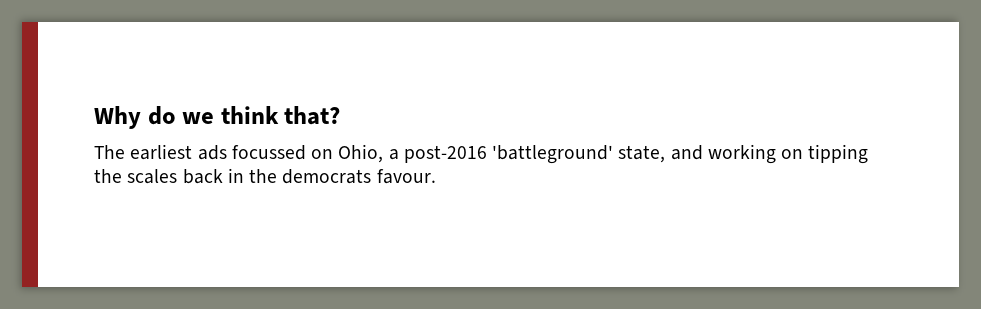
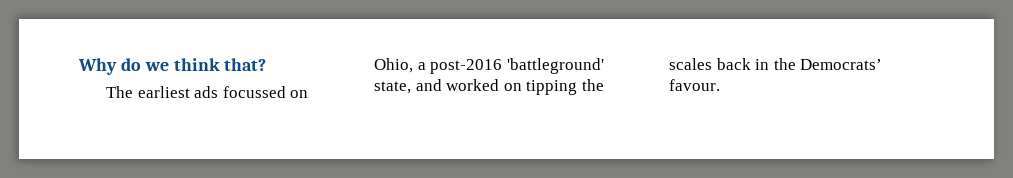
- The earliest ads focussed on Ohio, a post-2016 'battleground' state, and working on tipping the scales back in the democrats favour.
+ The earliest ads focussed on Ohio, a post-2016 'battleground' state, and worked on tipping the scales back in the Democrats’ favour.

